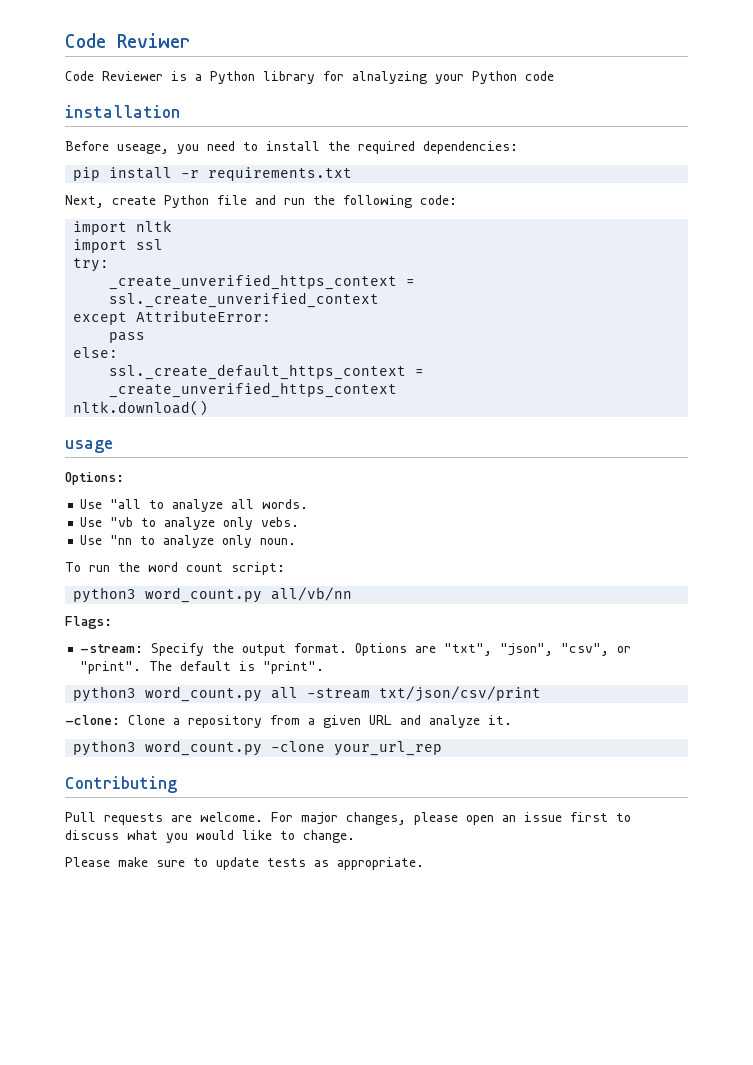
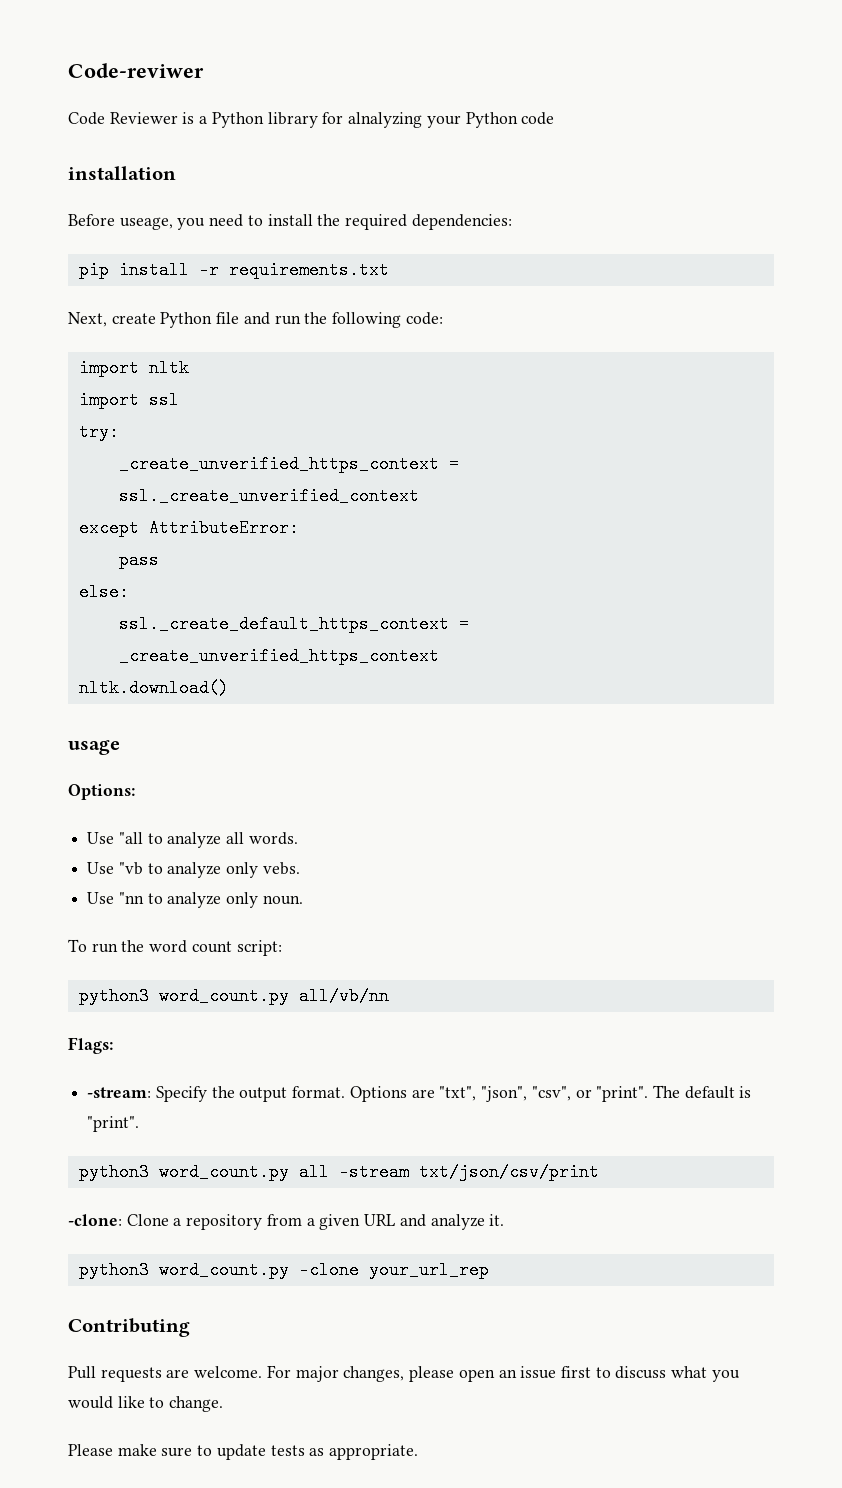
- Code Reviwer
+ Code-reviwer

